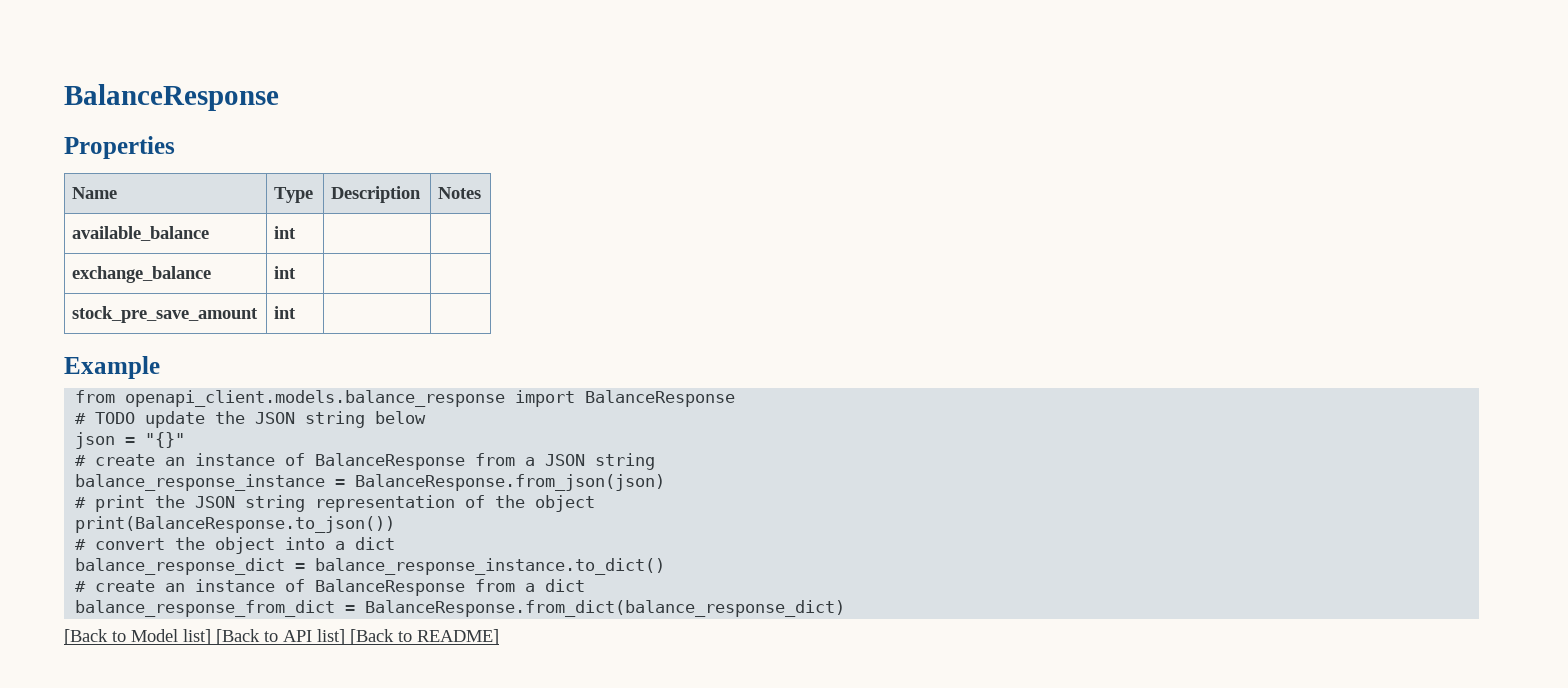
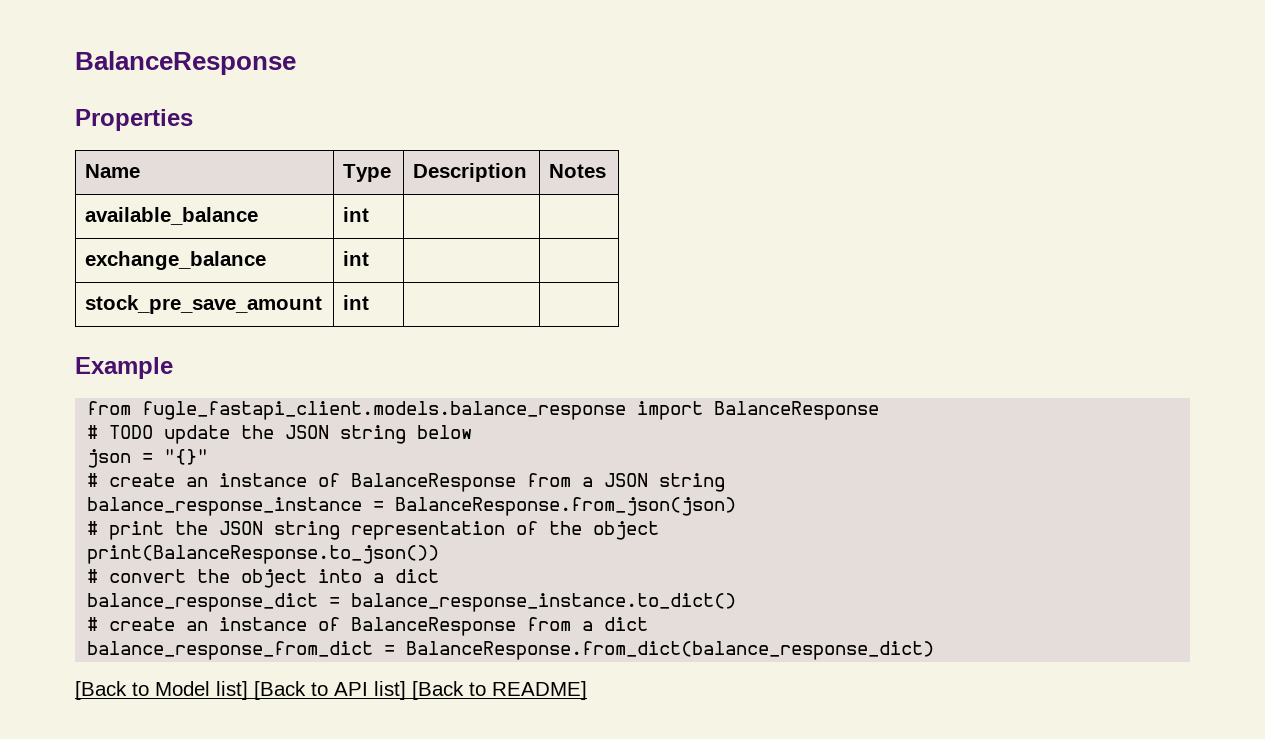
- from openapi_client.models.balance_response import BalanceResponse
+ from fugle_fastapi_client.models.balance_response import BalanceResponse

